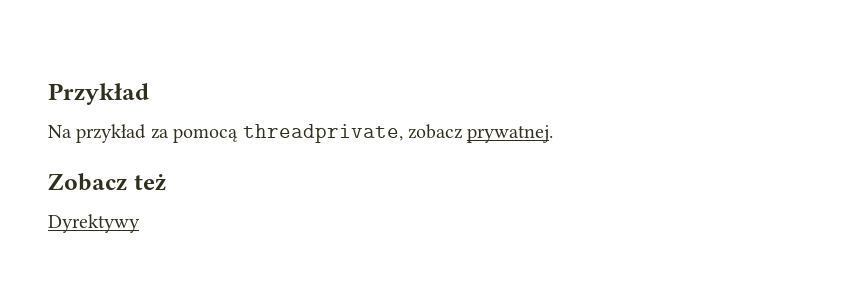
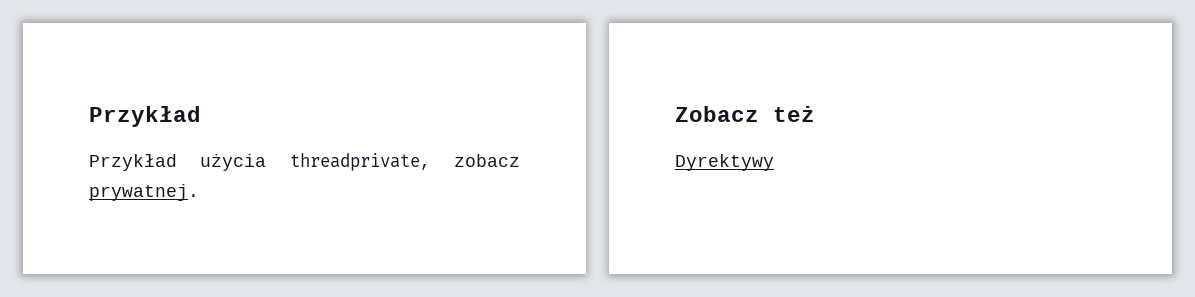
- Na przykład za pomocą threadprivate, zobacz prywatnej.
+ Przykład użycia threadprivate, zobacz prywatnej.

